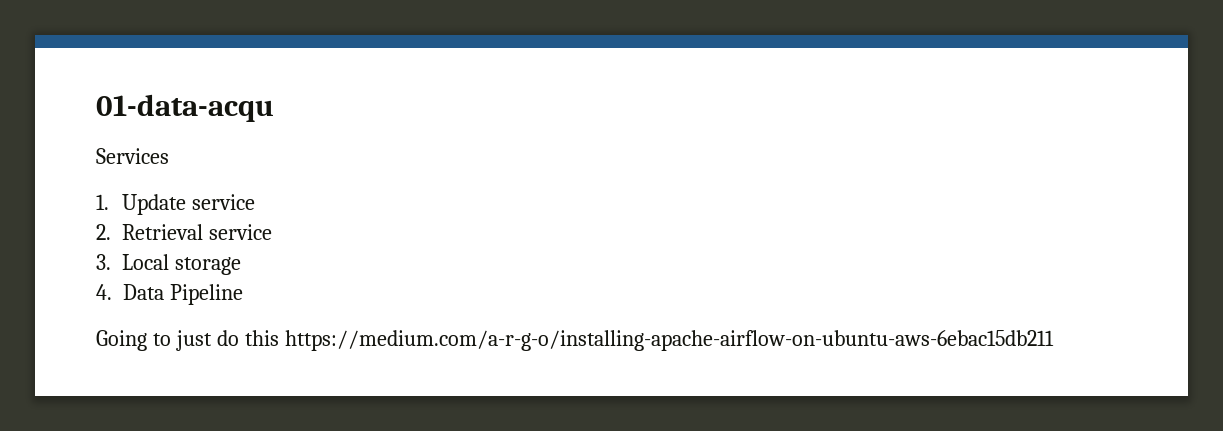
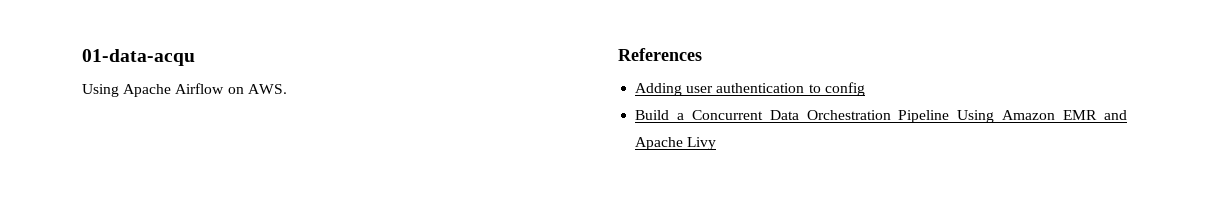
- Services
- 1. Update service
- 2. Retrieval service
- 3. Local storage
- 4. Data Pipeline
- Going to just do this https://medium.com/a-r-g-o/installing-apache-airflow-on-ubuntu-aws-6ebac15db211
+ Using Apache Airflow on AWS.
+ References
+ Adding user authentication to config
+ Build a Concurrent Data Orchestration Pipeline Using Amazon EMR and Apache Livy

